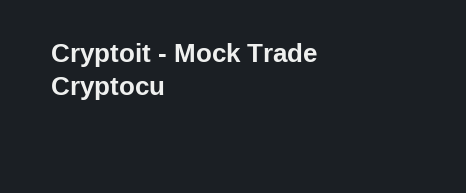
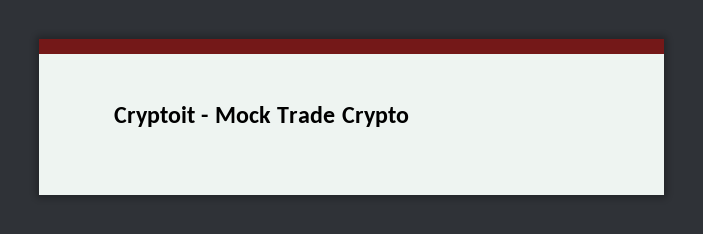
- Cryptoit - Mock Trade Cryptocu
+ Cryptoit - Mock Trade Crypto

